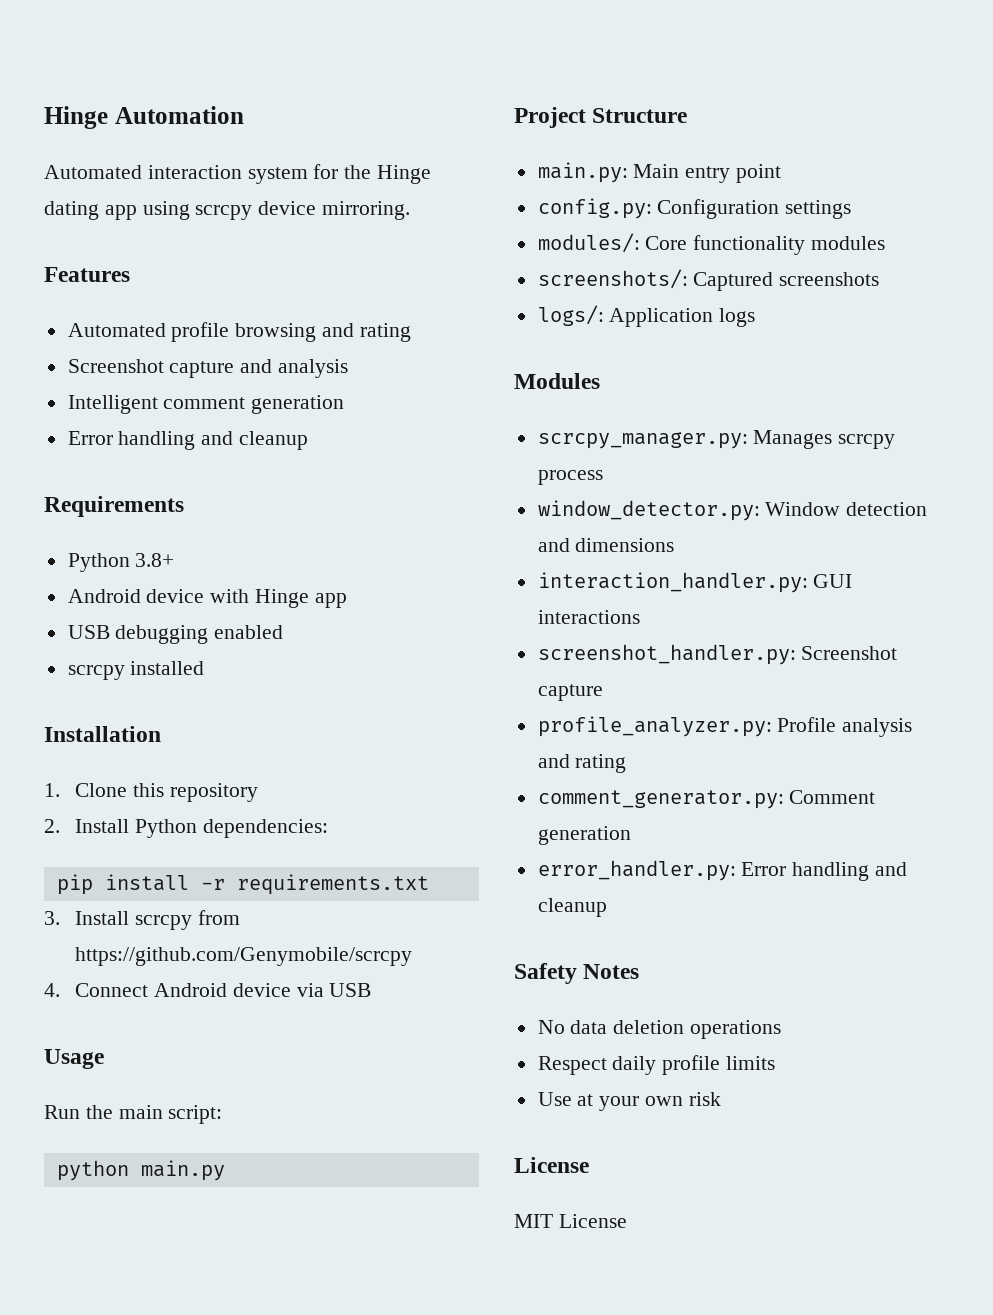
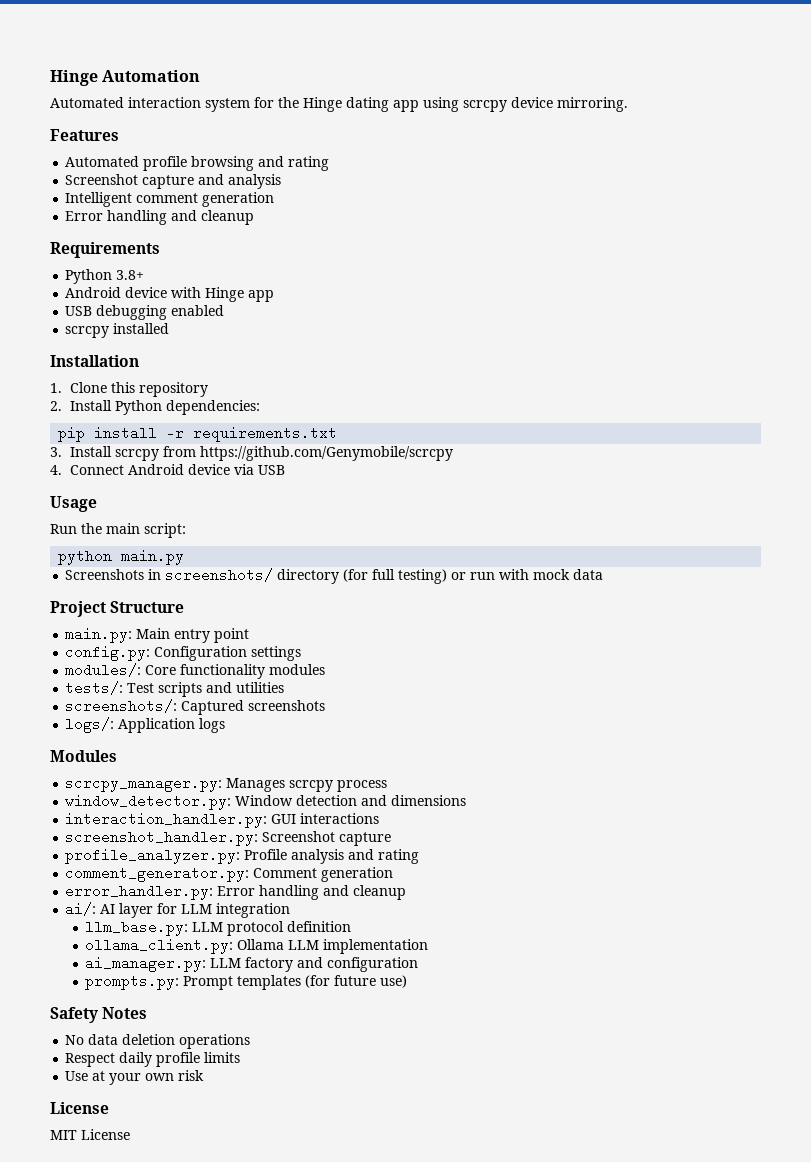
+ Screenshots in screenshots/ directory (for full testing) or run with mock data
+ tests/: Test scripts and utilities
+ ai/: AI layer for LLM integration
+ llm_base.py: LLM protocol definition
+ ollama_client.py: Ollama LLM implementation
+ ai_manager.py: LLM factory and configuration
+ prompts.py: Prompt templates (for future use)

